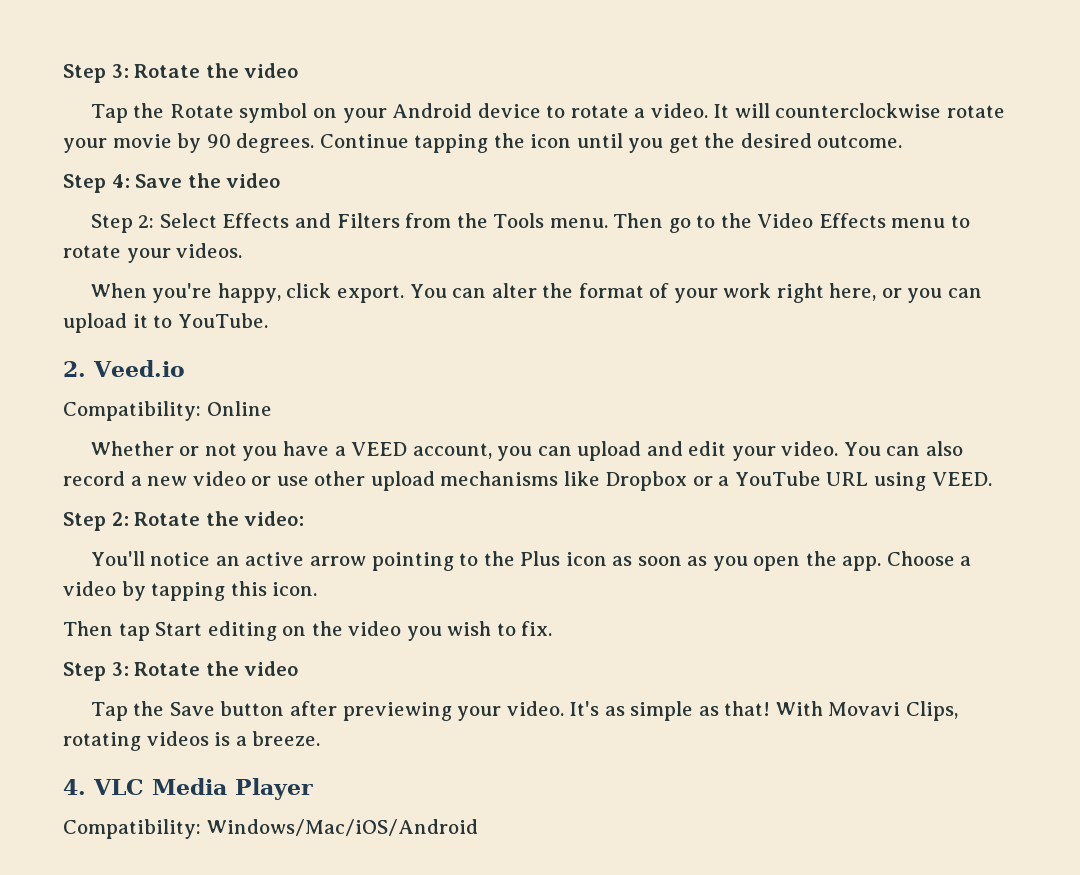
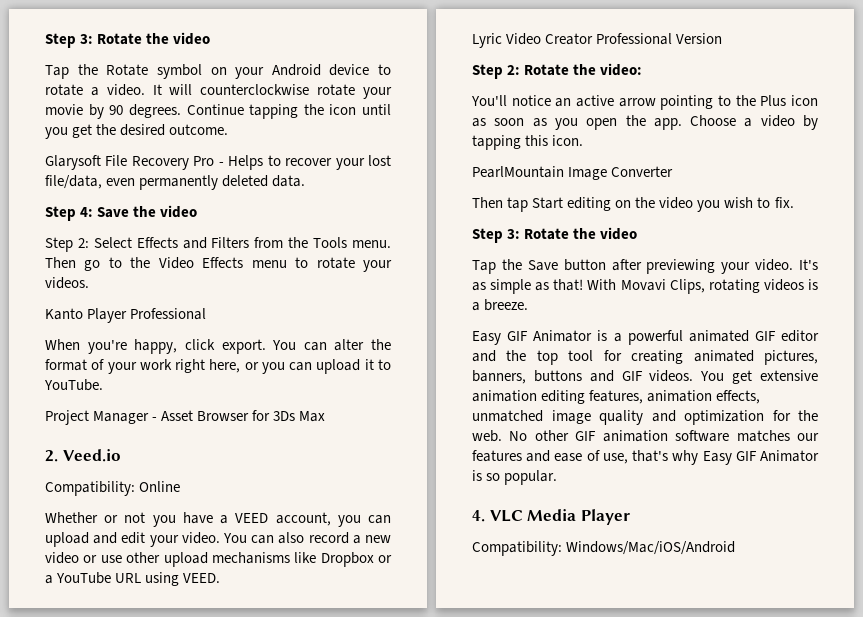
+ Glarysoft File Recovery Pro - Helps to recover your lost file/data, even permanently deleted data.
+ Kanto Player Professional
+ Project Manager - Asset Browser for 3Ds Max
+ Lyric Video Creator Professional Version
+ PearlMountain Image Converter
+ Easy GIF Animator is a powerful animated GIF editor and the top tool for creating animated pictures, banners, buttons and GIF videos. You get extensive animation editing features, animation effects, unmatched image quality and optimization for the web. No other GIF animation software matches our features and ease of use, that's why Easy GIF Animator is so popular.

